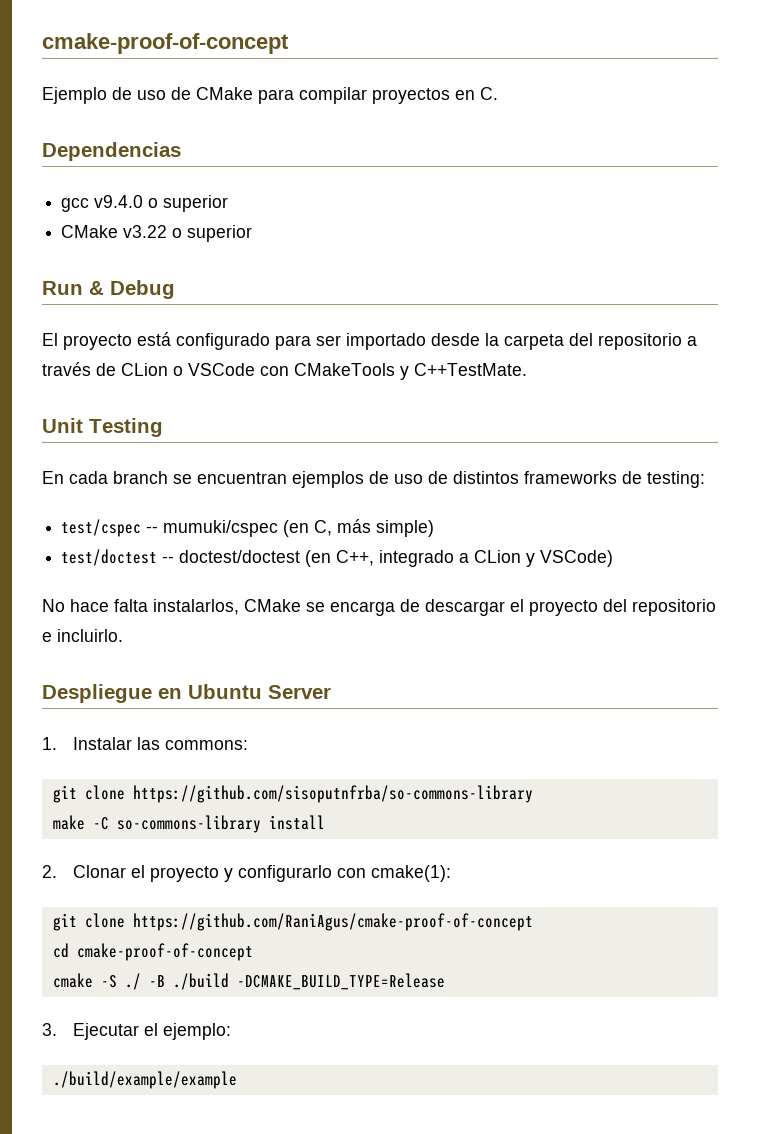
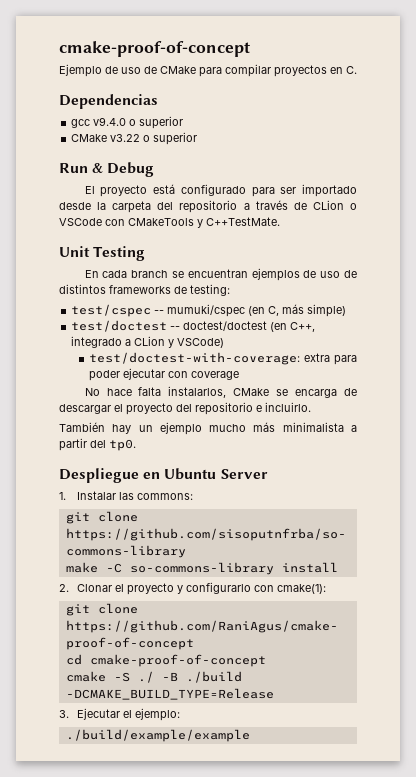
+ test/doctest-with-coverage: extra para poder ejecutar con coverage
+ También hay un ejemplo mucho más minimalista a partir del tp0.

